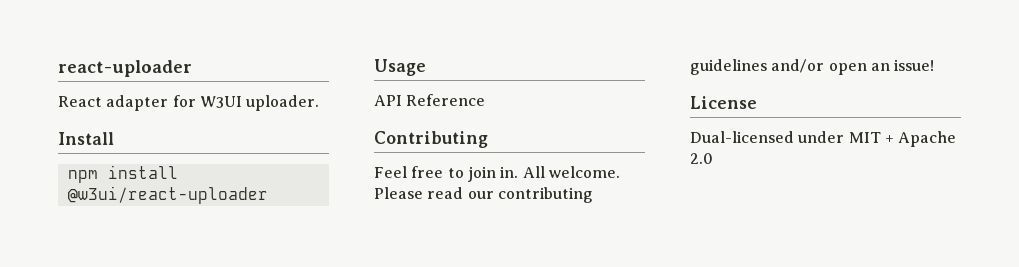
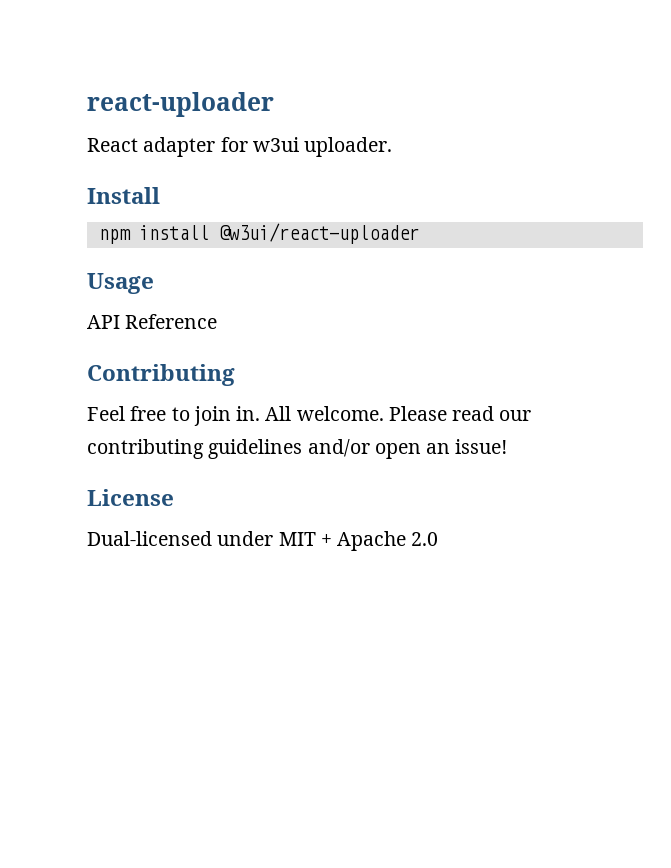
- React adapter for W3UI uploader.
+ React adapter for w3ui uploader.

